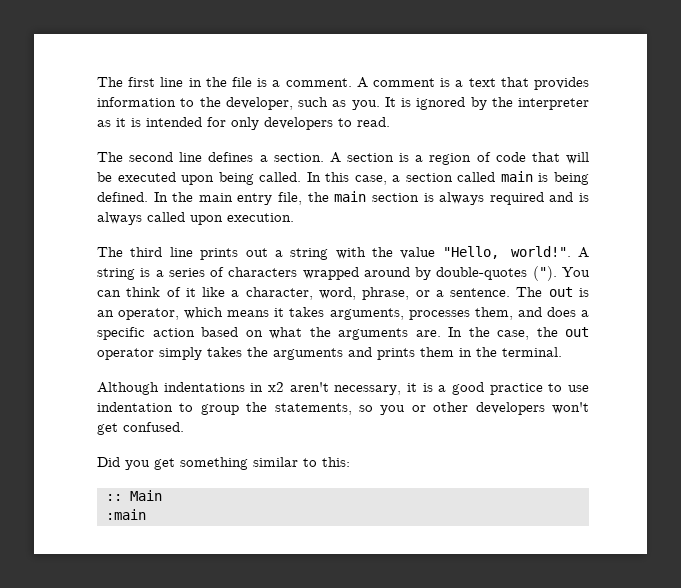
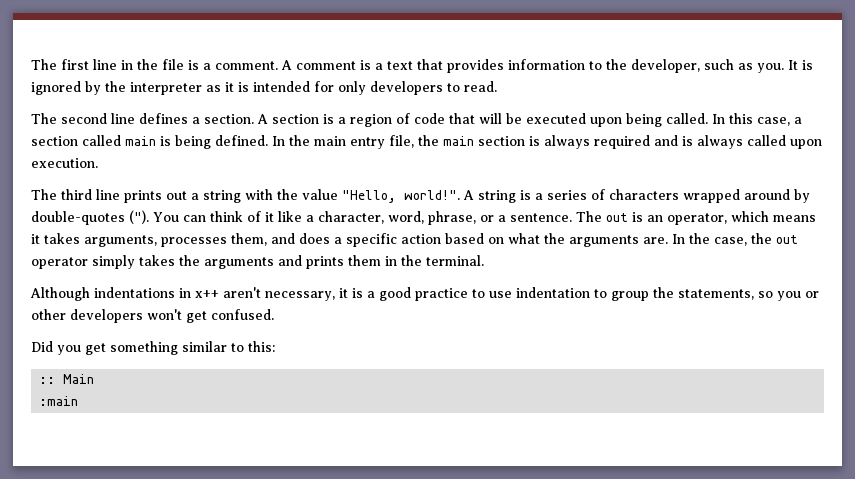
- Although indentations in x2 aren't necessary, it is a good practice to use indentation to group the statements, so you or other developers won't get confused.
+ Although indentations in x++ aren't necessary, it is a good practice to use indentation to group the statements, so you or other developers won't get confused.

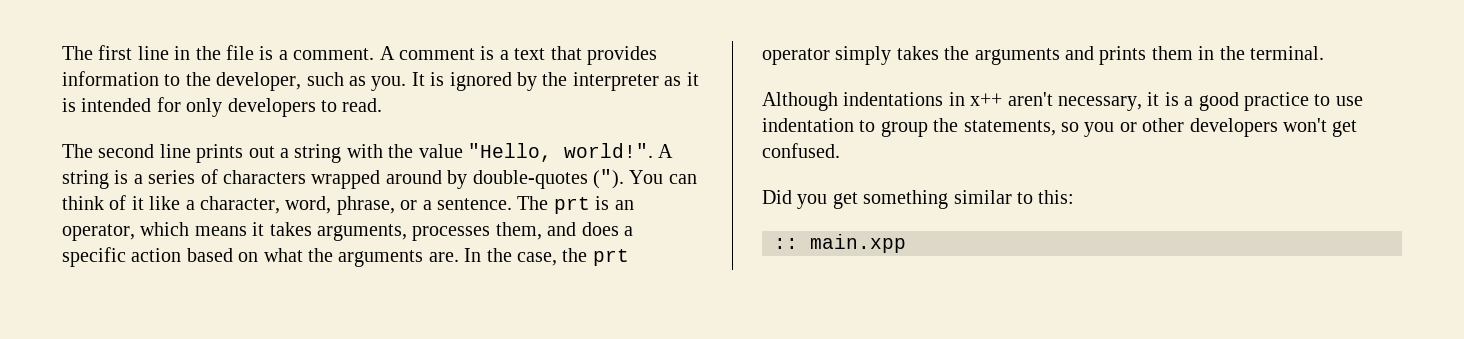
- The second line defines a section. A section is a region of code that will be executed upon being called. In this case, a section called main is being defined. In the main entry file, the main section is always required and is always called upon execution.
- The third line prints out a string with the value "Hello, world!".
+ The second line prints out a string with the value "Hello, world!".
- The out is an operator, which means it takes arguments, processes them, and does a specific action based on what the arguments are.
+ The prt is an operator, which means it takes arguments, processes them, and does a specific action based on what the arguments are.
- In the case, the out operator simply takes the arguments and prints them in the terminal.
+ In the case, the prt operator simply takes the arguments and prints them in the terminal.
- :: Main
- :main
+ :: main.xpp

